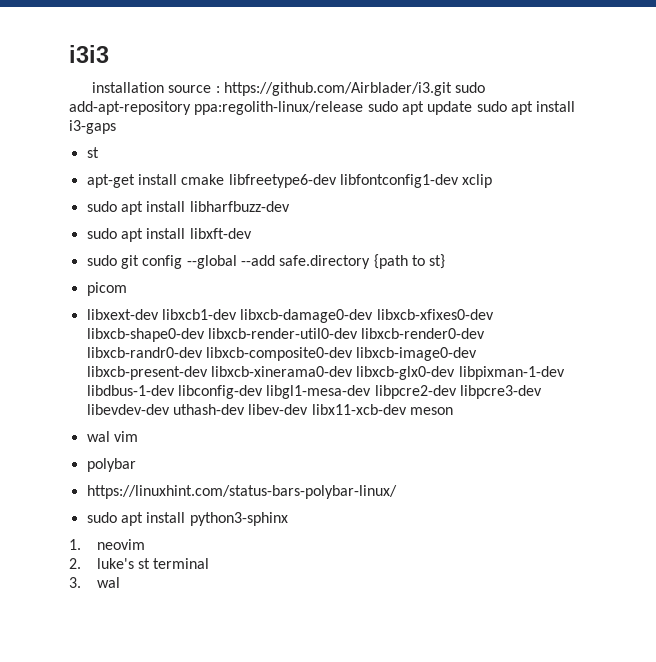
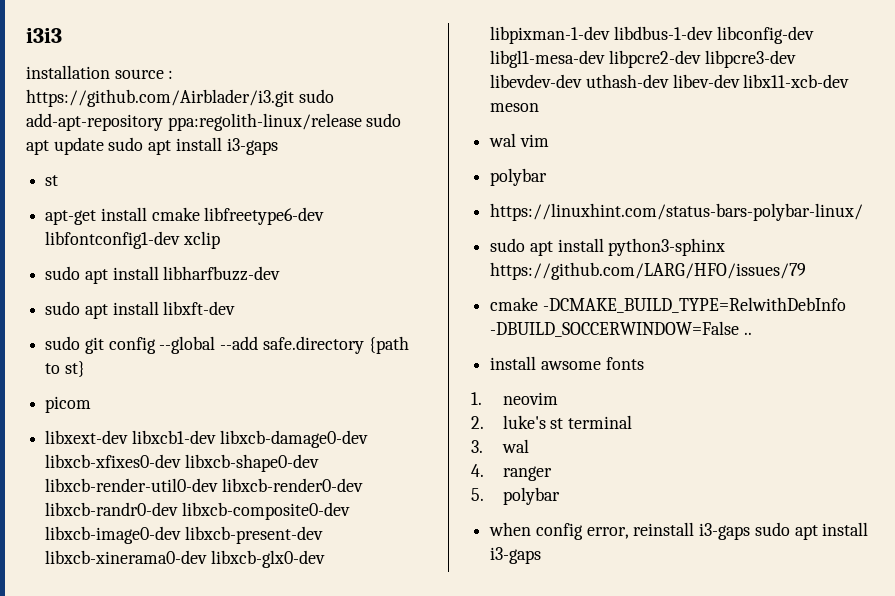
- sudo apt install python3-sphinx
+ sudo apt install python3-sphinx https://github.com/LARG/HFO/issues/79
+ cmake -DCMAKE_BUILD_TYPE=RelwithDebInfo -DBUILD_SOCCERWINDOW=False ..
+ install awsome fonts
+ 4. ranger
+ 5. polybar
+ when config error, reinstall i3-gaps sudo apt install i3-gaps

